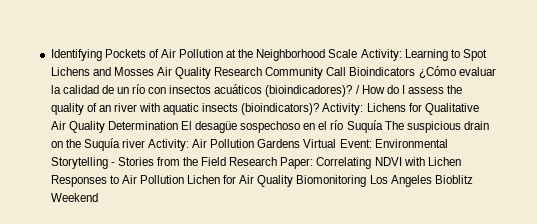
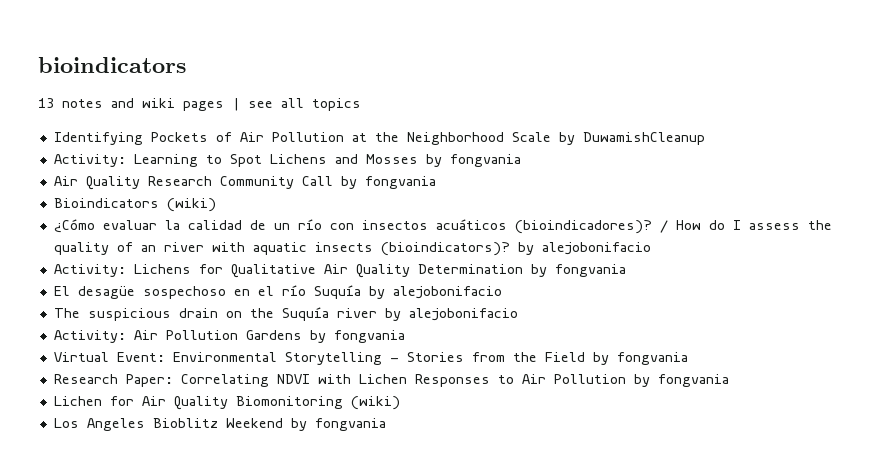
+ bioindicators
+ 13 notes and wiki pages | see all topics
- Identifying Pockets of Air Pollution at the Neighborhood Scale Activity: Learning to Spot Lichens and Mosses Air Quality Research Community Call Bioindicators ¿Cómo evaluar la calidad de un río con insectos acuáticos (bioindicadores)?
+ Identifying Pockets of Air Pollution at the Neighborhood Scale by DuwamishCleanup
+ Activity: Learning to Spot Lichens and Mosses by fongvania
+ Air Quality Research Community Call by fongvania
+ Bioindicators (wiki)
+ ¿Cómo evaluar la calidad de un río con insectos acuáticos (bioindicadores)?
- / How do I assess the quality of an river with aquatic insects (bioindicators)? Activity:
+ / How do I assess the quality of an river with aquatic insects (bioindicators)? by alejobonifacio
+ Activity:
- Lichens for Qualitative Air Quality Determination El desagüe sospechoso en el río Suquía The suspicious drain on the Suquía river Activity:
+ Lichens for Qualitative Air Quality Determination by fongvania
+ El desagüe sospechoso en el río Suquía by alejobonifacio
+ The suspicious drain on the Suquía river by alejobonifacio
+ Activity:
- Air Pollution Gardens Virtual Event:
+ Air Pollution Gardens by fongvania
+ Virtual Event:
- Environmental Storytelling - Stories from the Field Research Paper:
+ Environmental Storytelling - Stories from the Field by fongvania
+ Research Paper:
- Correlating NDVI with Lichen Responses to Air Pollution Lichen for Air Quality Biomonitoring Los Angeles Bioblitz Weekend
+ Correlating NDVI with Lichen Responses to Air Pollution by fongvania
+ Lichen for Air Quality Biomonitoring (wiki)
+ Los Angeles Bioblitz Weekend by fongvania

